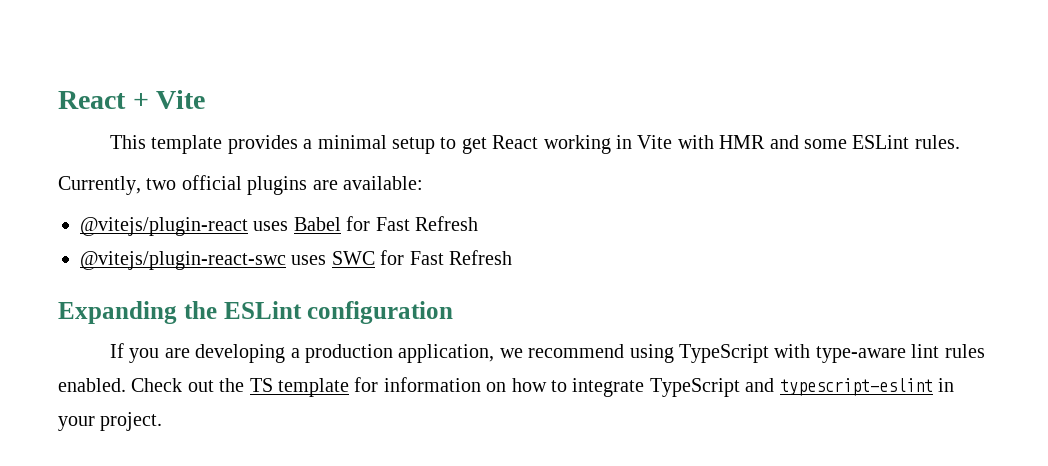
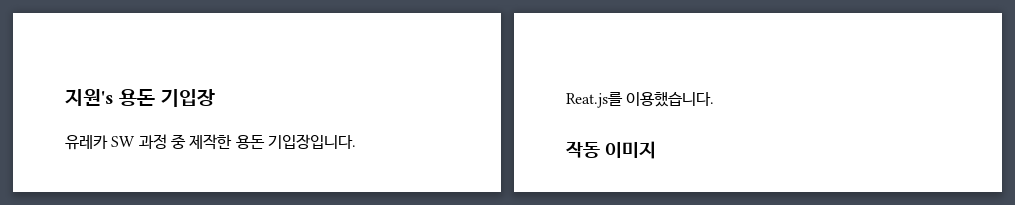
- React + Vite
- This template provides a minimal setup to get React working in Vite with HMR and some ESLint rules.
- Currently, two official plugins are available:
- @vitejs/plugin-react uses Babel for Fast Refresh
- @vitejs/plugin-react-swc uses SWC for Fast Refresh
- Expanding the ESLint configuration
- If you are developing a production application, we recommend using TypeScript with type-aware lint rules enabled. Check out the TS template for information on how to integrate TypeScript and typescript-eslint in your project.
+ 지원's 용돈 기입장
+ 유레카 SW 과정 중 제작한 용돈 기입장입니다.
+ Reat.js를 이용했습니다.
+ 작동 이미지

